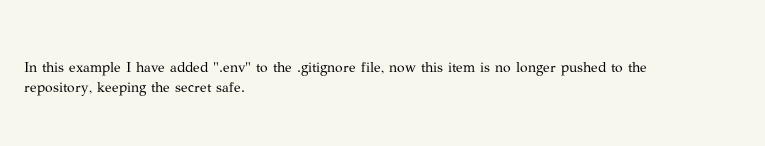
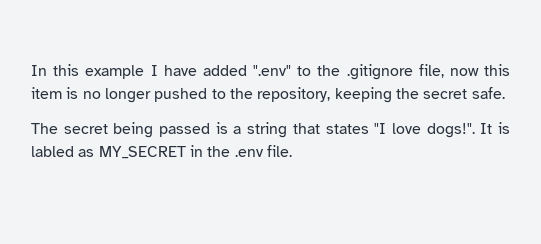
+ The secret being passed is a string that states "I love dogs!". It is labled as MY_SECRET in the .env file.

